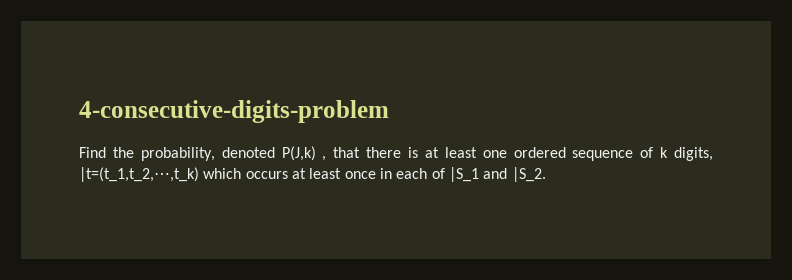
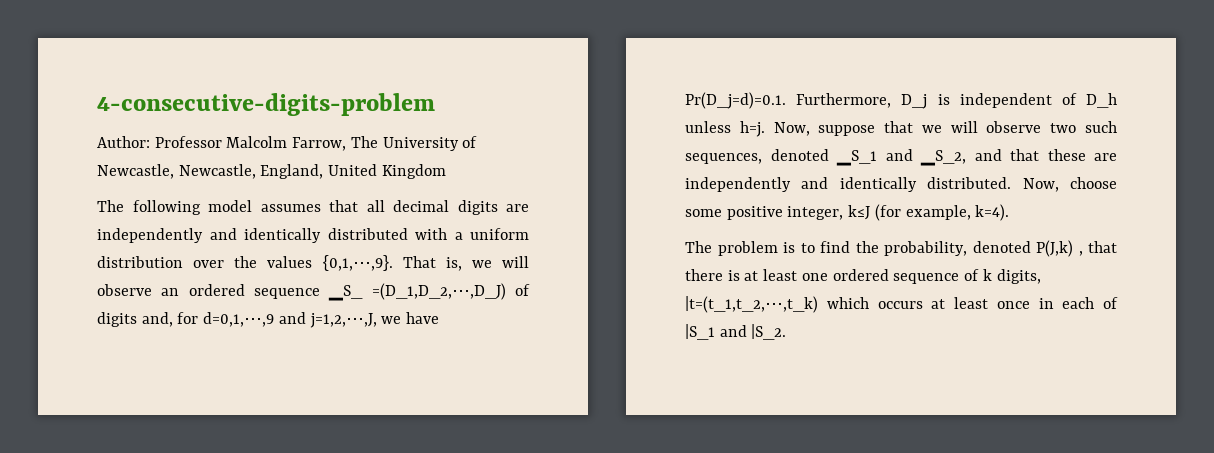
- Find the probability, denoted P(J,k) , that there is at least one ordered sequence of k digits, |t=(t_1,t_2,⋯,t_k) which occurs at least once in each of |S_1 and |S_2.
+ Author: Professor Malcolm Farrow, The University of Newcastle, Newcastle, England, United Kingdom
+ The following model assumes that all decimal digits are independently and identically distributed with a uniform distribution over the values {0,1,⋯,9}. That is, we will observe an ordered sequence ▁S_ =(D_1,D_2,⋯,D_J) of digits and, for d=0,1,⋯,9 and j=1,2,⋯,J, we have Pr(D_j=d)=0.1. Furthermore, D_j is independent of D_h unless h=j. Now, suppose that we will observe two such sequences, denoted ▁S_1 and ▁S_2, and that these are independently and identically distributed. Now, choose some positive integer, k≤J (for example, k=4).
+ The problem is to find the probability, denoted P(J,k) , that there is at least one ordered sequence of k digits, |t=(t_1,t_2,⋯,t_k) which occurs at least once in each of |S_1 and |S_2.

